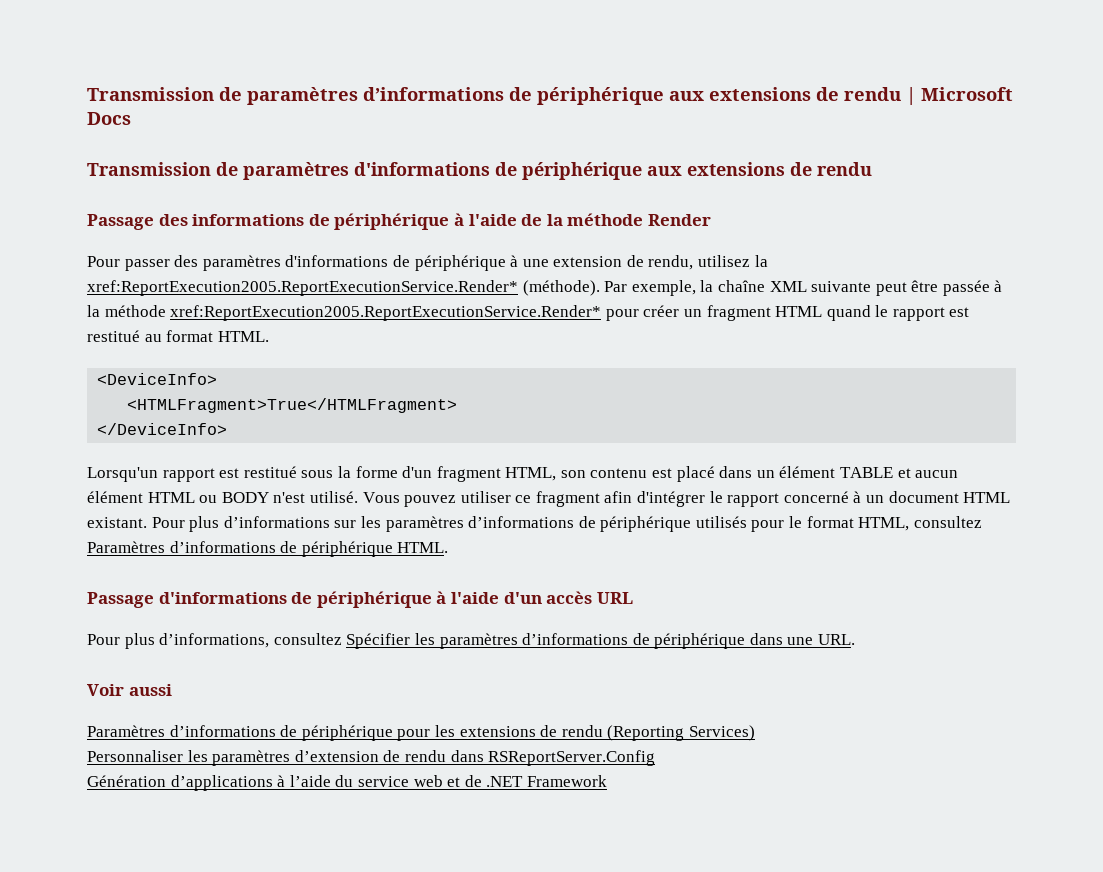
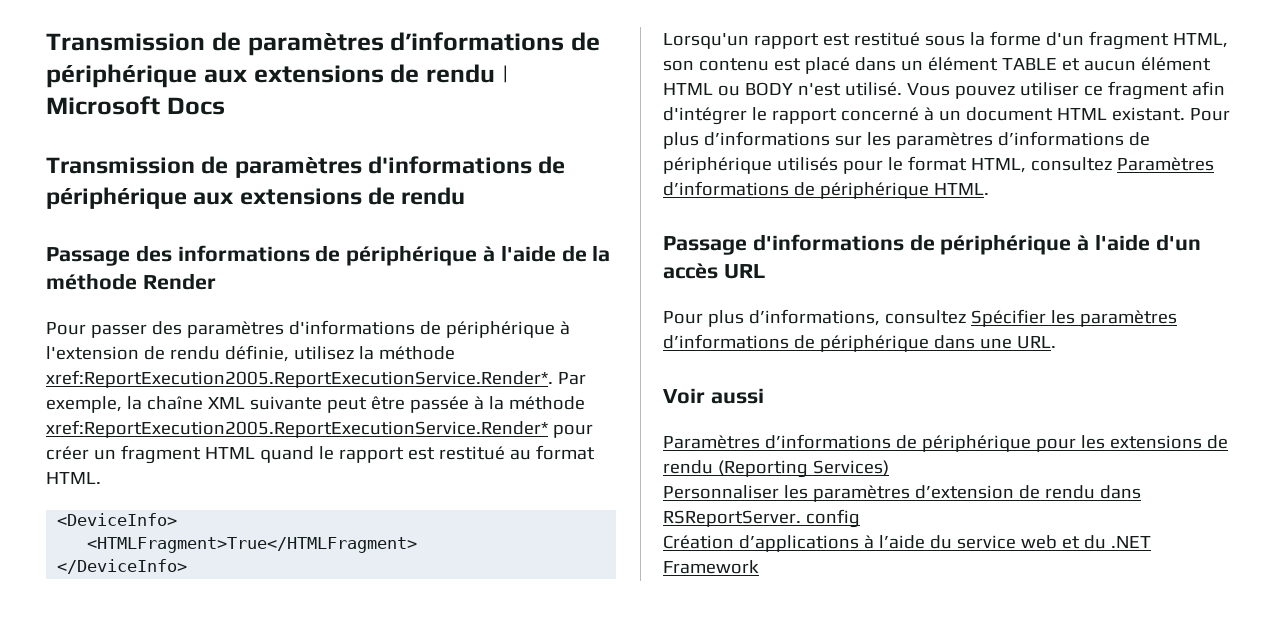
- Pour passer des paramètres d'informations de périphérique à une extension de rendu, utilisez la xref:ReportExecution2005.ReportExecutionService.Render* (méthode). Par exemple, la chaîne XML suivante peut être passée à la méthode xref:ReportExecution2005.ReportExecutionService.Render* pour créer un fragment HTML quand le rapport est restitué au format HTML.
+ Pour passer des paramètres d'informations de périphérique à l'extension de rendu définie, utilisez la méthode xref:ReportExecution2005.ReportExecutionService.Render*. Par exemple, la chaîne XML suivante peut être passée à la méthode xref:ReportExecution2005.ReportExecutionService.Render* pour créer un fragment HTML quand le rapport est restitué au format HTML.
- Personnaliser les paramètres d’extension de rendu dans RSReportServer.Config
- Génération d’applications à l’aide du service web et de .NET Framework
+ Personnaliser les paramètres d’extension de rendu dans RSReportServer. config
+ Création d’applications à l’aide du service web et du .NET Framework

